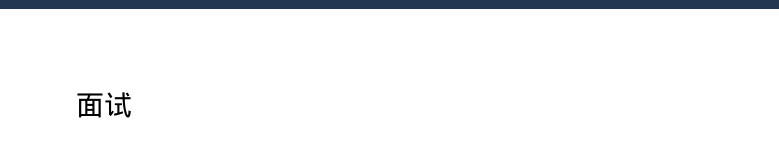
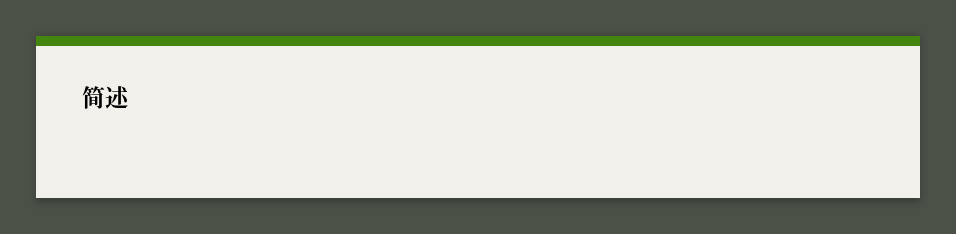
- 面试
+ 简述

